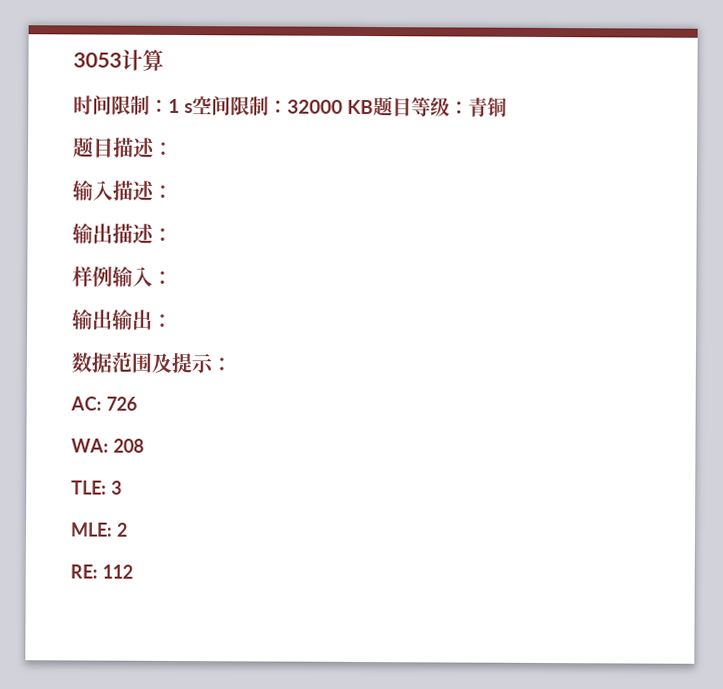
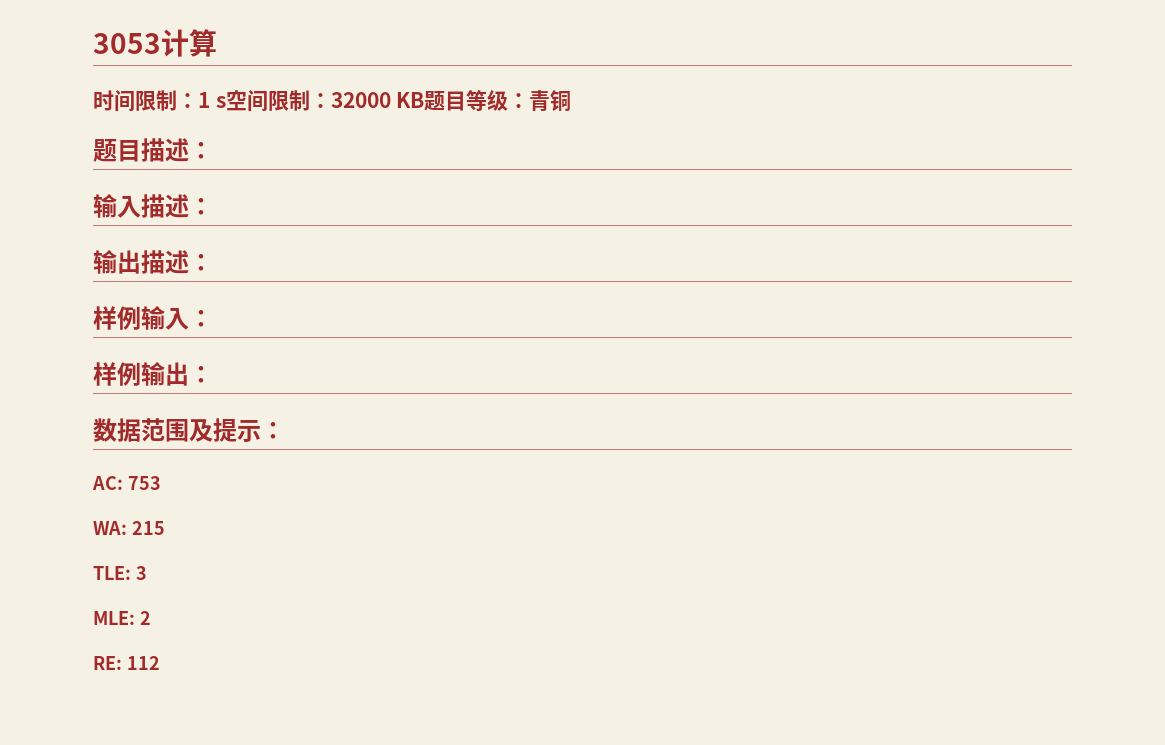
- 输出输出：
+ 样例输出：
- AC: 726
+ AC: 753
- WA: 208
+ WA: 215

